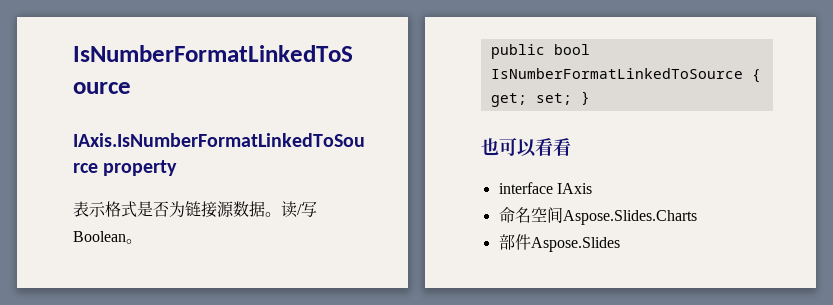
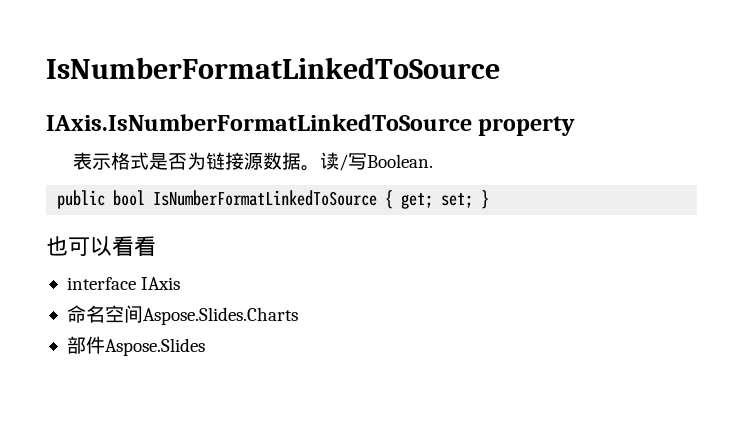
- 读/写Boolean。
+ 读/写Boolean.

